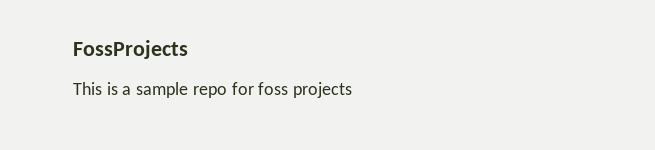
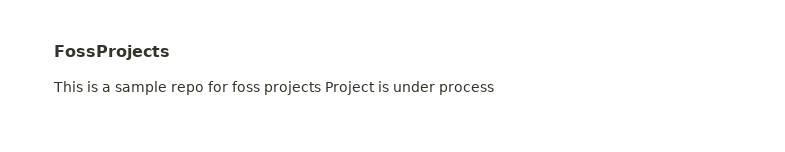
- This is a sample repo for foss projects
+ This is a sample repo for foss projects Project is under process

